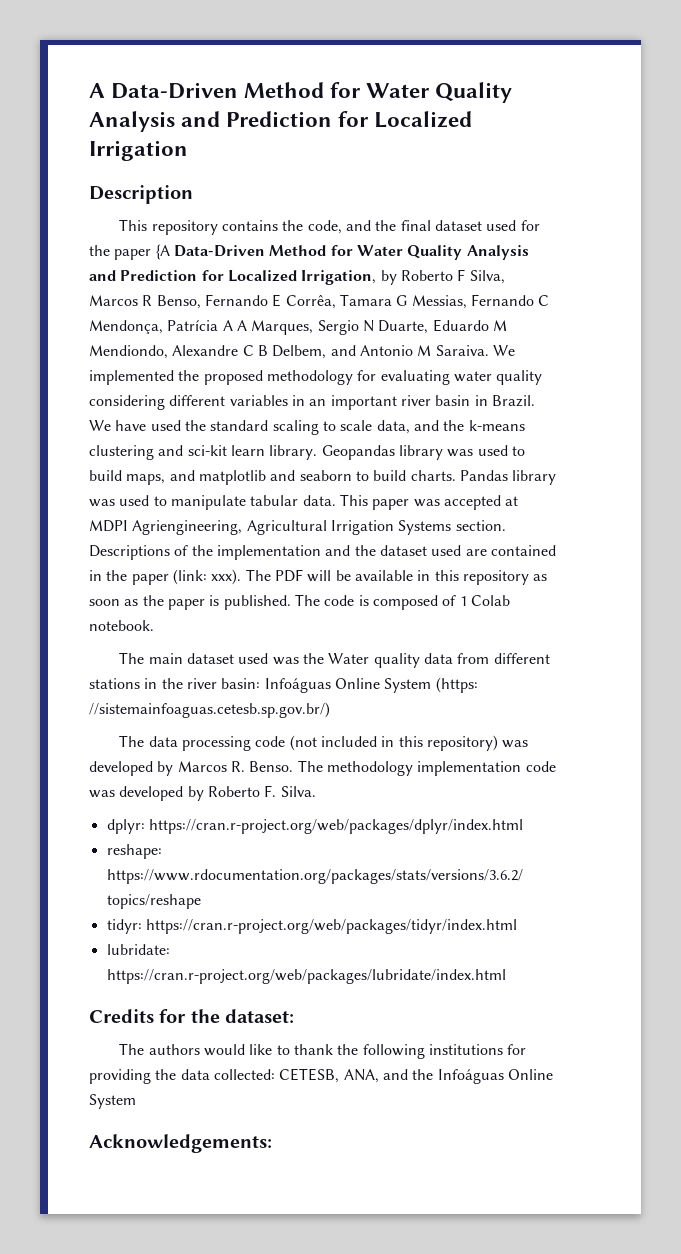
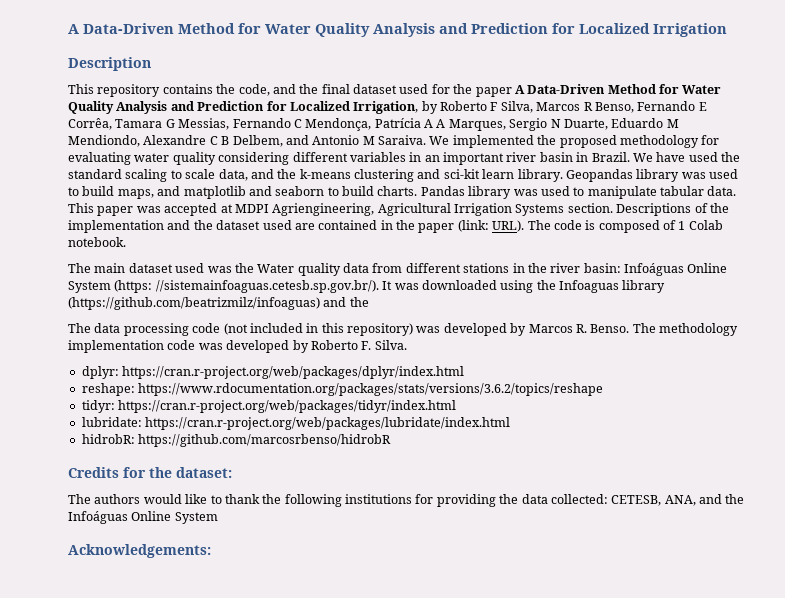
- This repository contains the code, and the final dataset used for the paper {A Data-Driven Method for Water Quality Analysis and Prediction for Localized Irrigation, by Roberto F Silva, Marcos R Benso, Fernando E Corrêa, Tamara G Messias, Fernando C Mendonça, Patrícia A A Marques, Sergio N Duarte, Eduardo M Mendiondo, Alexandre C B Delbem, and Antonio M Saraiva.
+ This repository contains the code, and the final dataset used for the paper A Data-Driven Method for Water Quality Analysis and Prediction for Localized Irrigation, by Roberto F Silva, Marcos R Benso, Fernando E Corrêa, Tamara G Messias, Fernando C Mendonça, Patrícia A A Marques, Sergio N Duarte, Eduardo M Mendiondo, Alexandre C B Delbem, and Antonio M Saraiva.
- Descriptions of the implementation and the dataset used are contained in the paper (link: xxx). The PDF will be available in this repository as soon as the paper is published.
+ Descriptions of the implementation and the dataset used are contained in the paper (link: URL).
- The main dataset used was the Water quality data from different stations in the river basin: Infoáguas Online System (https: //sistemainfoaguas.cetesb.sp.gov.br/)
+ The main dataset used was the Water quality data from different stations in the river basin: Infoáguas Online System (https: //sistemainfoaguas.cetesb.sp.gov.br/). It was downloaded using the Infoaguas library (https://github.com/beatrizmilz/infoaguas) and the
+ hidrobR: https://github.com/marcosrbenso/hidrobR

